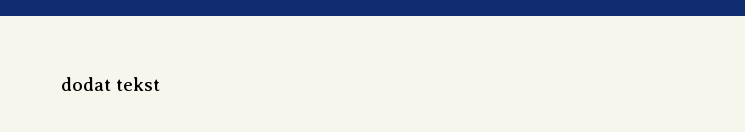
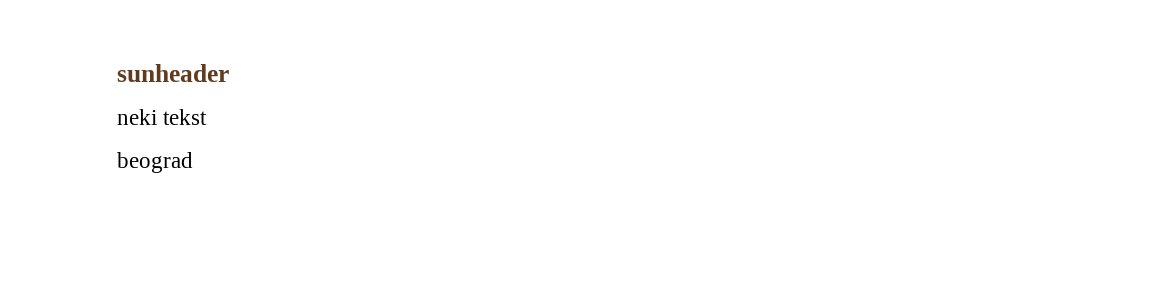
- dodat tekst
+ sunheader
+ neki tekst
+ beograd

